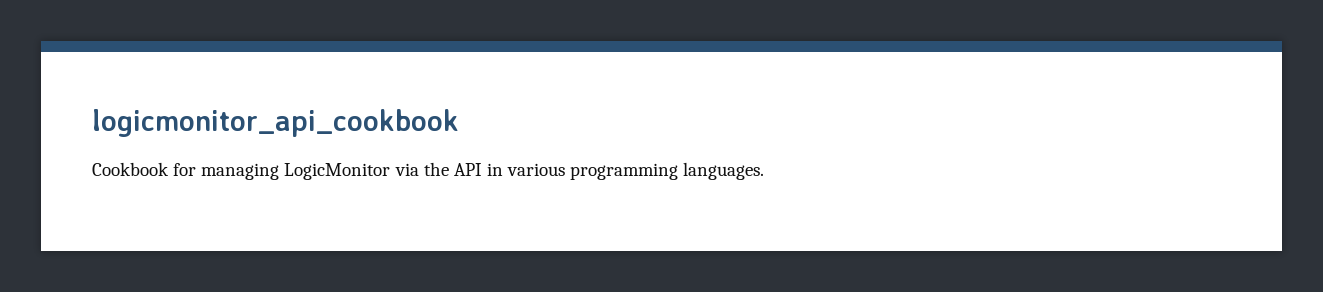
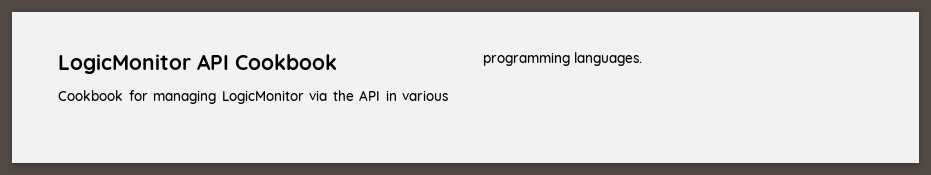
- logicmonitor_api_cookbook
+ LogicMonitor API Cookbook

